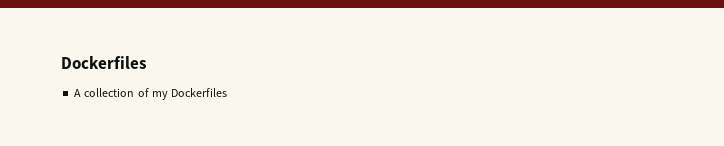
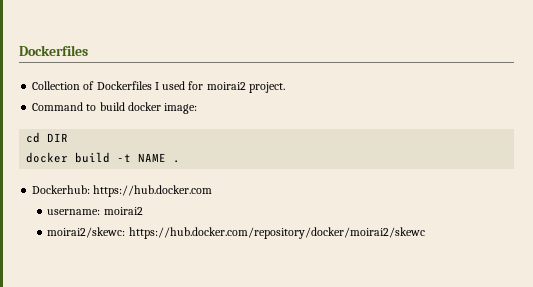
- A collection of my Dockerfiles
+ Collection of Dockerfiles I used for moirai2 project.
+ Command to build docker image:
+ cd DIR
+ docker build -t NAME .
+ Dockerhub: https://hub.docker.com
+ username: moirai2
+ moirai2/skewc: https://hub.docker.com/repository/docker/moirai2/skewc

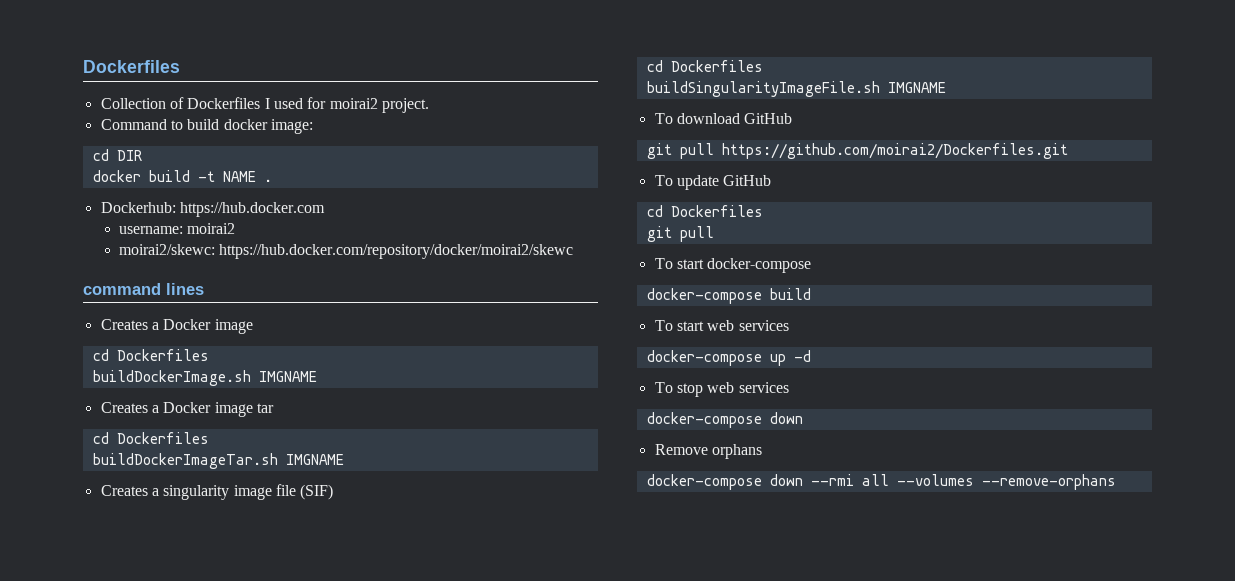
+ command lines
+ Creates a Docker image
+ cd Dockerfiles
+ buildDockerImage.sh IMGNAME
+ Creates a Docker image tar
+ cd Dockerfiles
+ buildDockerImageTar.sh IMGNAME
+ Creates a singularity image file (SIF)
+ cd Dockerfiles
+ buildSingularityImageFile.sh IMGNAME
+ To download GitHub
+ git pull https://github.com/moirai2/Dockerfiles.git
+ To update GitHub
+ cd Dockerfiles
+ git pull
+ To start docker-compose
+ docker-compose build
+ To start web services
+ docker-compose up -d
+ To stop web services
+ docker-compose down
+ Remove orphans
+ docker-compose down --rmi all --volumes --remove-orphans

